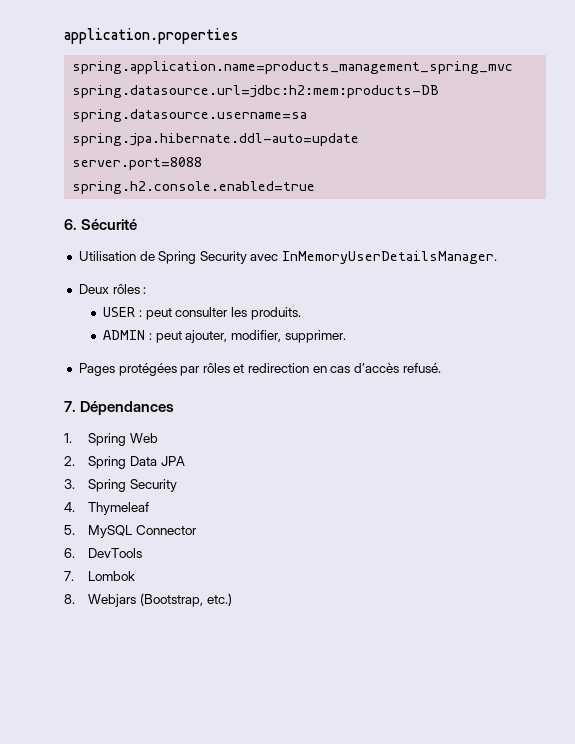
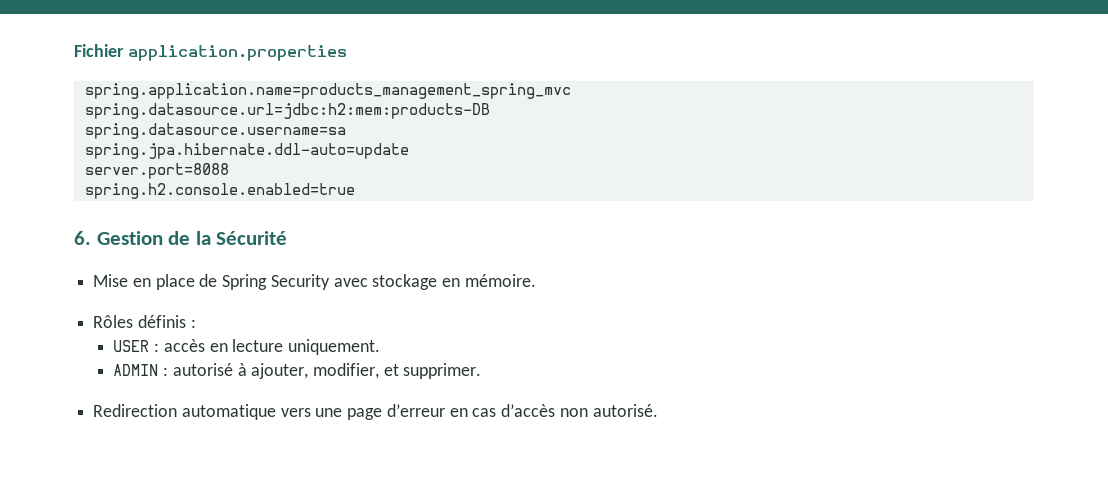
- application.properties
+ Fichier application.properties
- 6. Sécurité
- Utilisation de Spring Security avec InMemoryUserDetailsManager.
- Deux rôles :
+ 6. Gestion de la Sécurité
+ Mise en place de Spring Security avec stockage en mémoire.
+ Rôles définis :
- USER : peut consulter les produits.
+ USER : accès en lecture uniquement.
- ADMIN : peut ajouter, modifier, supprimer.
+ ADMIN : autorisé à ajouter, modifier, et supprimer.
- Pages protégées par rôles et redirection en cas d’accès refusé.
- 7. Dépendances
- 1. Spring Web
- 2. Spring Data JPA
- 3. Spring Security
- 4. Thymeleaf
- 5. MySQL Connector
- 6. DevTools
- 7. Lombok
- 8. Webjars (Bootstrap, etc.)
+ Redirection automatique vers une page d’erreur en cas d’accès non autorisé.

